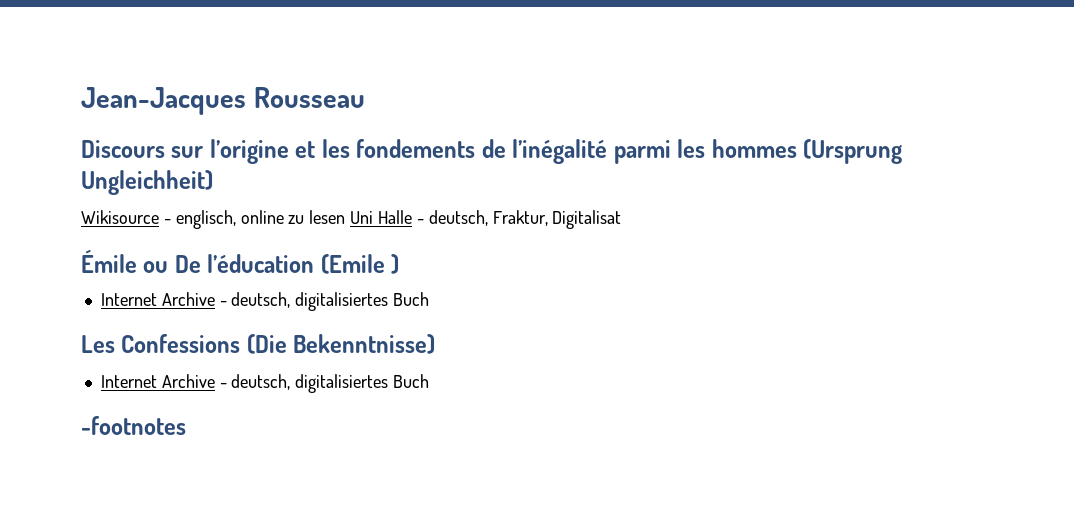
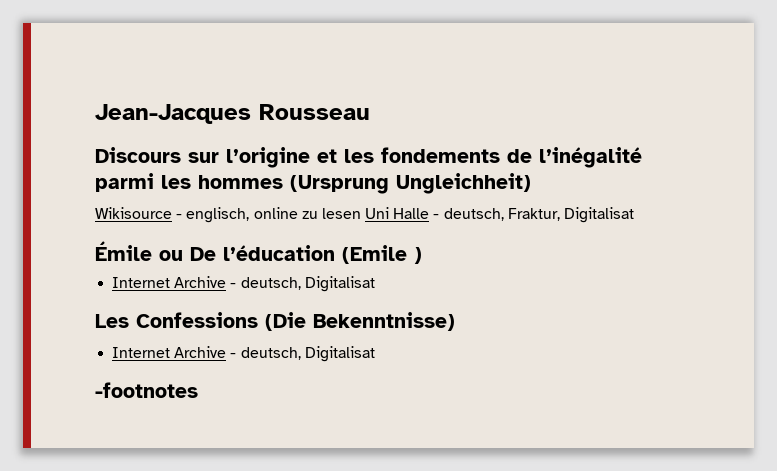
  Émile ou De l’éducation (Emile )
- Internet Archive - deutsch, digitalisiertes Buch
+ Internet Archive - deutsch, Digitalisat
  Les Confessions (Die Bekenntnisse)
- Internet Archive - deutsch, digitalisiertes Buch
+ Internet Archive - deutsch, Digitalisat

